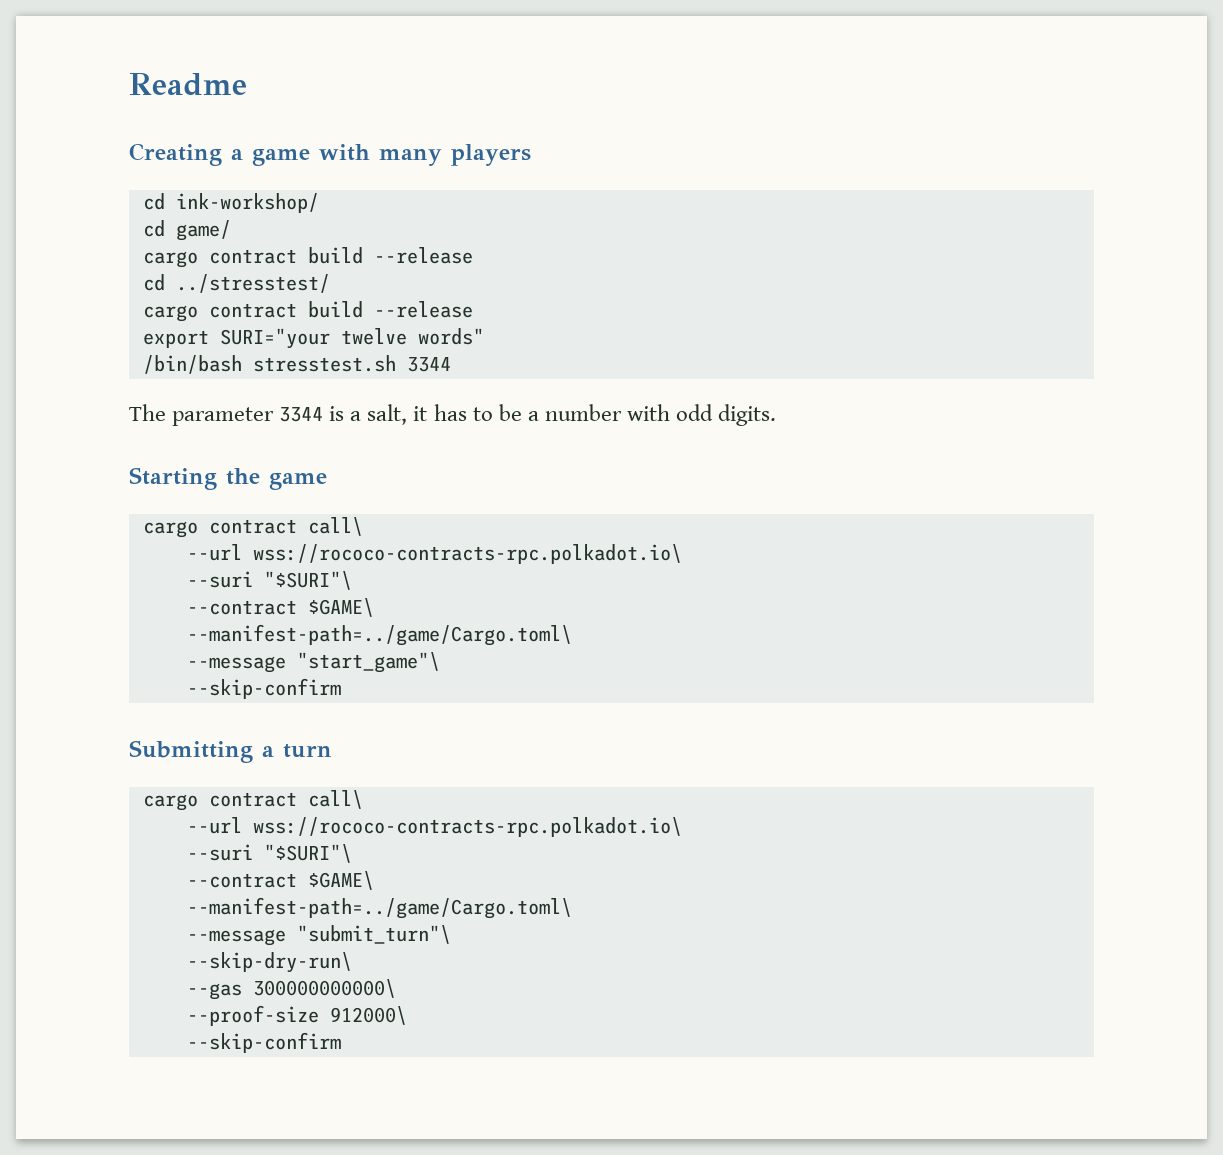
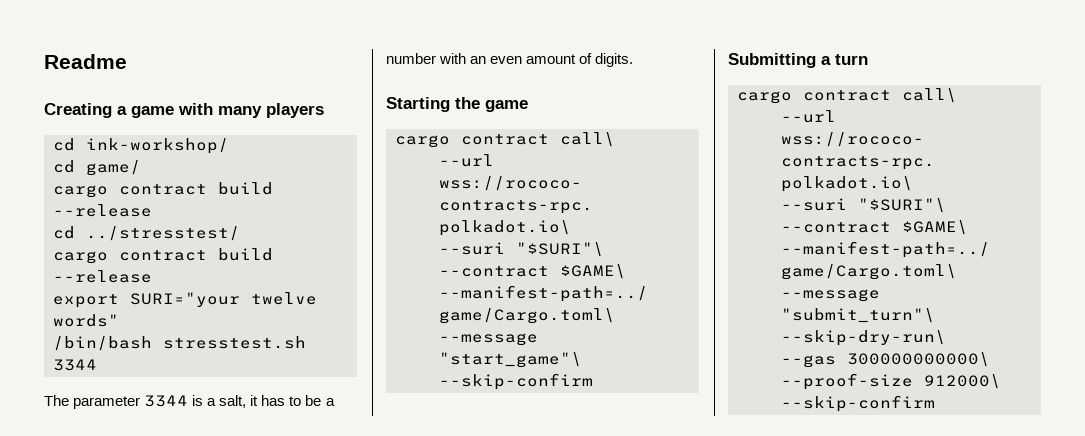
- The parameter 3344 is a salt, it has to be a number with odd digits.
+ The parameter 3344 is a salt, it has to be a number with an even amount of digits.

